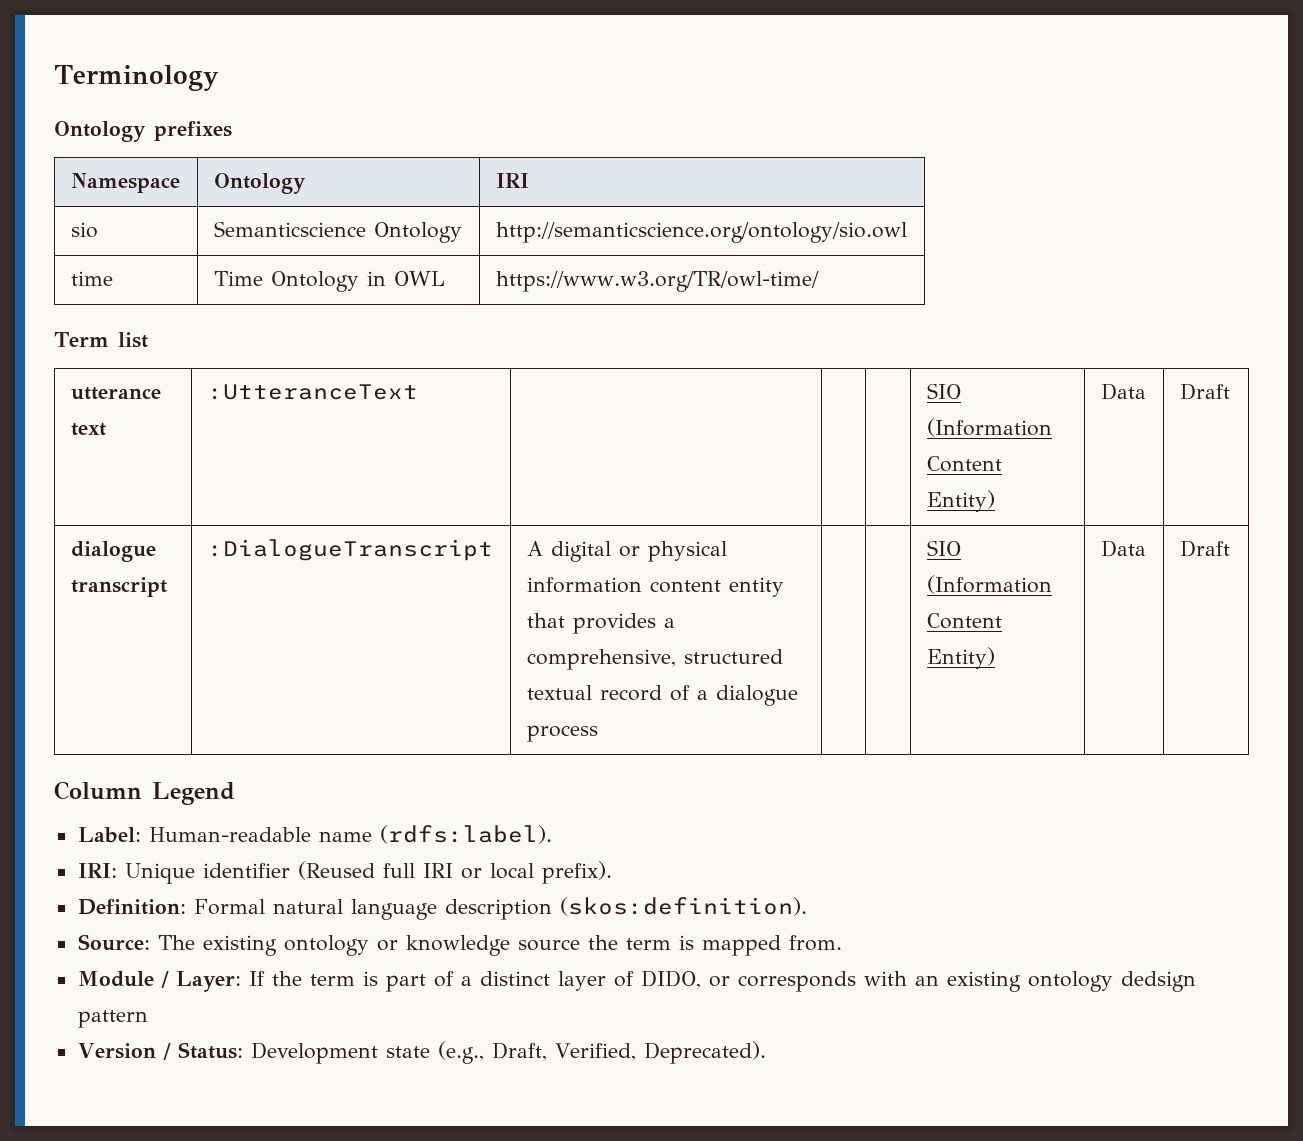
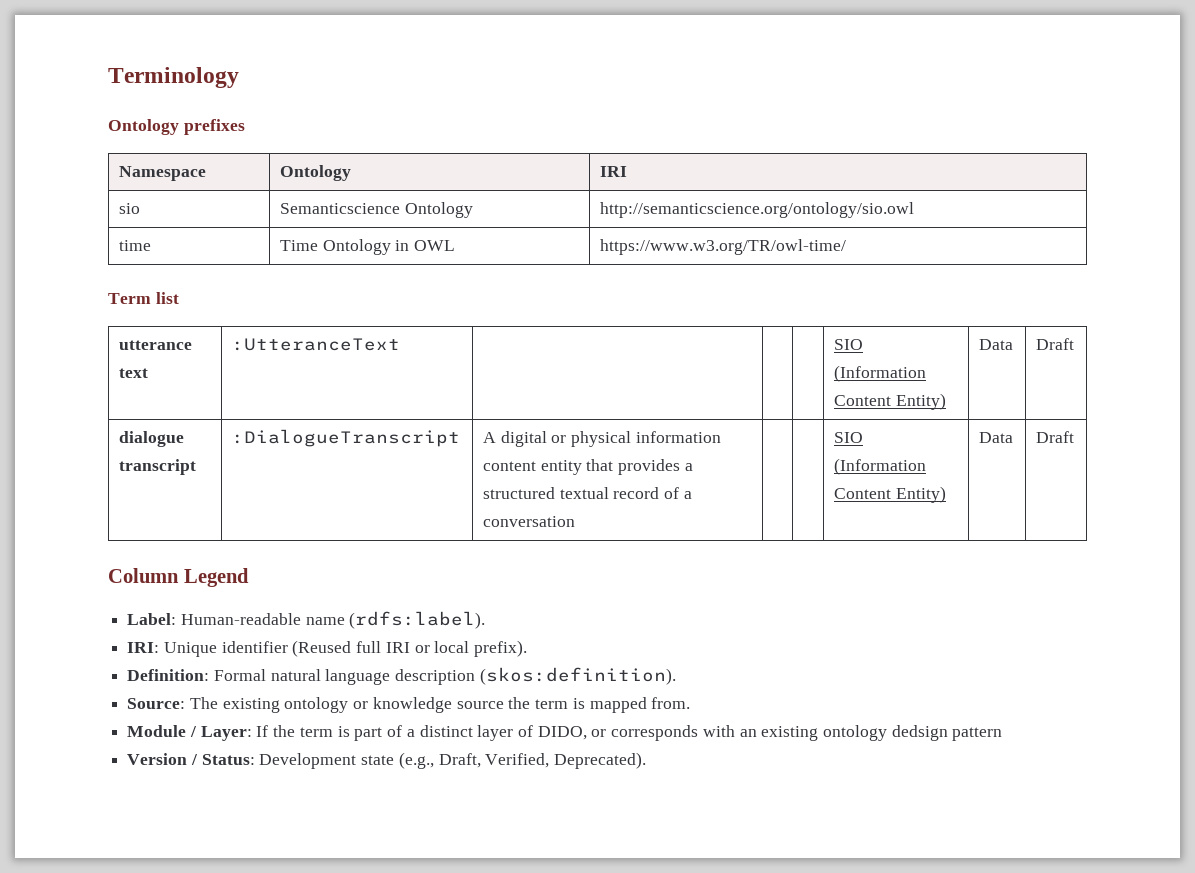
- dialogue transcript | :DialogueTranscript | A digital or physical information content entity that provides a comprehensive, structured textual record of a dialogue process | | | SIO (Information Content Entity) | Data | Draft
+ dialogue transcript | :DialogueTranscript | A digital or physical information content entity that provides a structured textual record of a conversation | | | SIO (Information Content Entity) | Data | Draft

